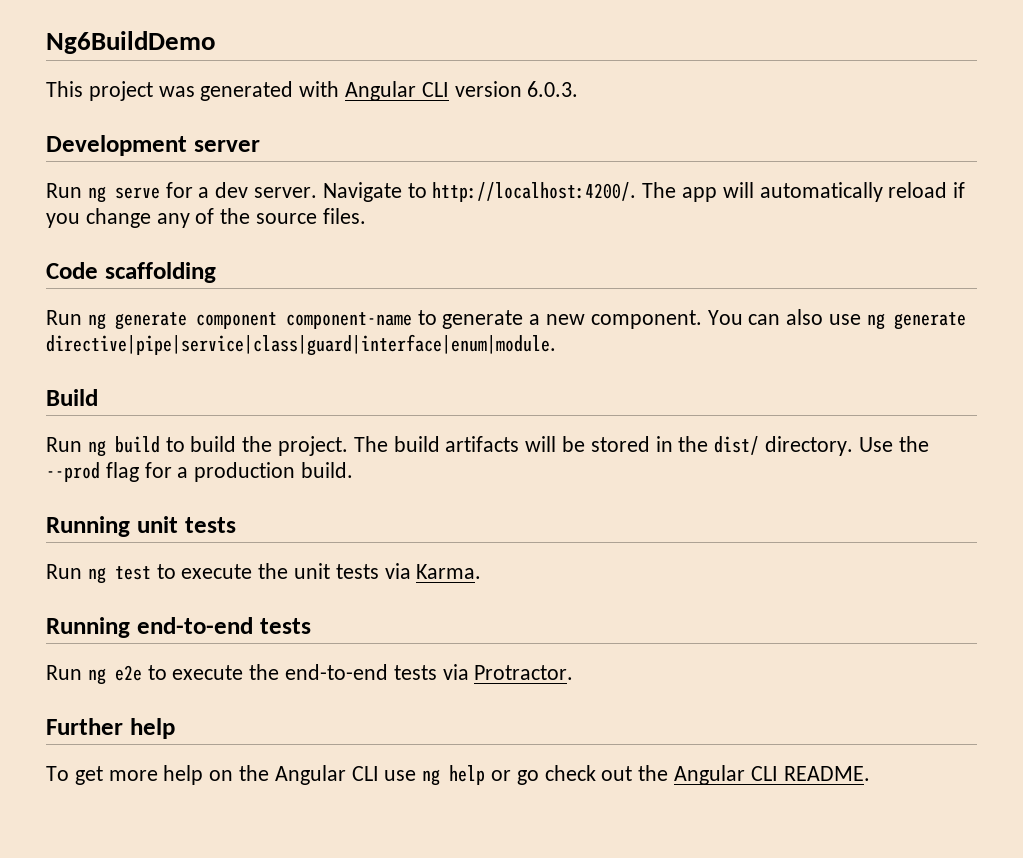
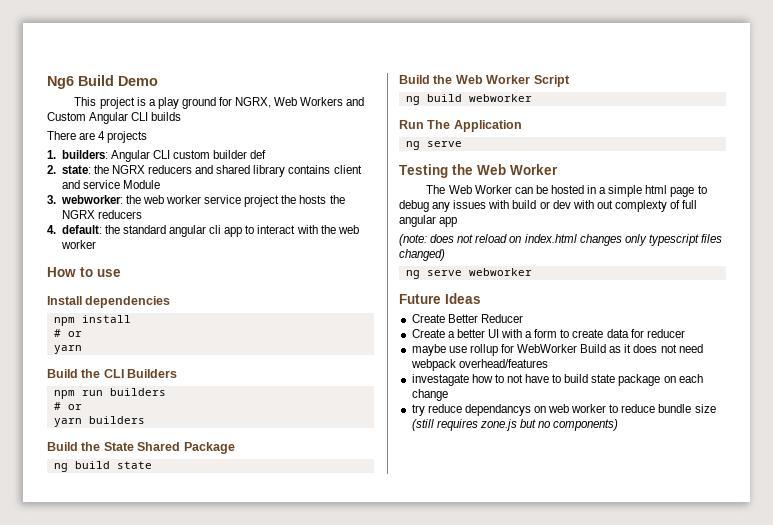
- Ng6BuildDemo
+ Ng6 Build Demo
- This project was generated with Angular CLI version 6.0.3.
- Development server
- Run ng serve for a dev server. Navigate to http://localhost:4200/. The app will automatically reload if you change any of the source files.
- Code scaffolding
- Run ng generate component component-name to generate a new component. You can also use ng generate directive|pipe|service|class|guard|interface|enum|module.
- Build
- Run ng build to build the project. The build artifacts will be stored in the dist/ directory. Use the --prod flag for a production build.
- Running unit tests
- Run ng test to execute the unit tests via Karma.
- Running end-to-end tests
- Run ng e2e to execute the end-to-end tests via Protractor.
- Further help
- To get more help on the Angular CLI use ng help or go check out the Angular CLI README.
+ This project is a play ground for NGRX, Web Workers and Custom Angular CLI builds
+ There are 4 projects
+ 1. builders: Angular CLI custom builder def
+ 2. state: the NGRX reducers and shared library contains client and service Module
+ 3. webworker: the web worker service project the hosts the NGRX reducers
+ 4. default: the standard angular cli app to interact with the web worker
+ How to use
+ Install dependencies
+ npm install
+ # or
+ yarn
+ Build the CLI Builders
+ npm run builders
+ # or
+ yarn builders
+ Build the State Shared Package
+ ng build state
+ Build the Web Worker Script
+ ng build webworker
+ Run The Application
+ ng serve
+ Testing the Web Worker
+ The Web Worker can be hosted in a simple html page to debug any issues with build or dev with out complexty of full angular app
+ (note: does not reload on index.html changes only typescript files changed)
+ ng serve webworker
+ Future Ideas
+ Create Better Reducer
+ Create a better UI with a form to create data for reducer
+ maybe use rollup for WebWorker Build as it does not need webpack overhead/features
+ investagate how to not have to build state package on each change
+ try reduce dependancys on web worker to reduce bundle size (still requires zone.js but no components)

